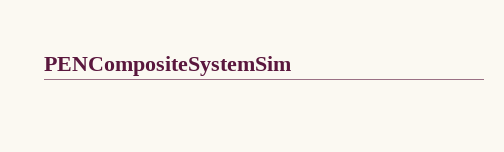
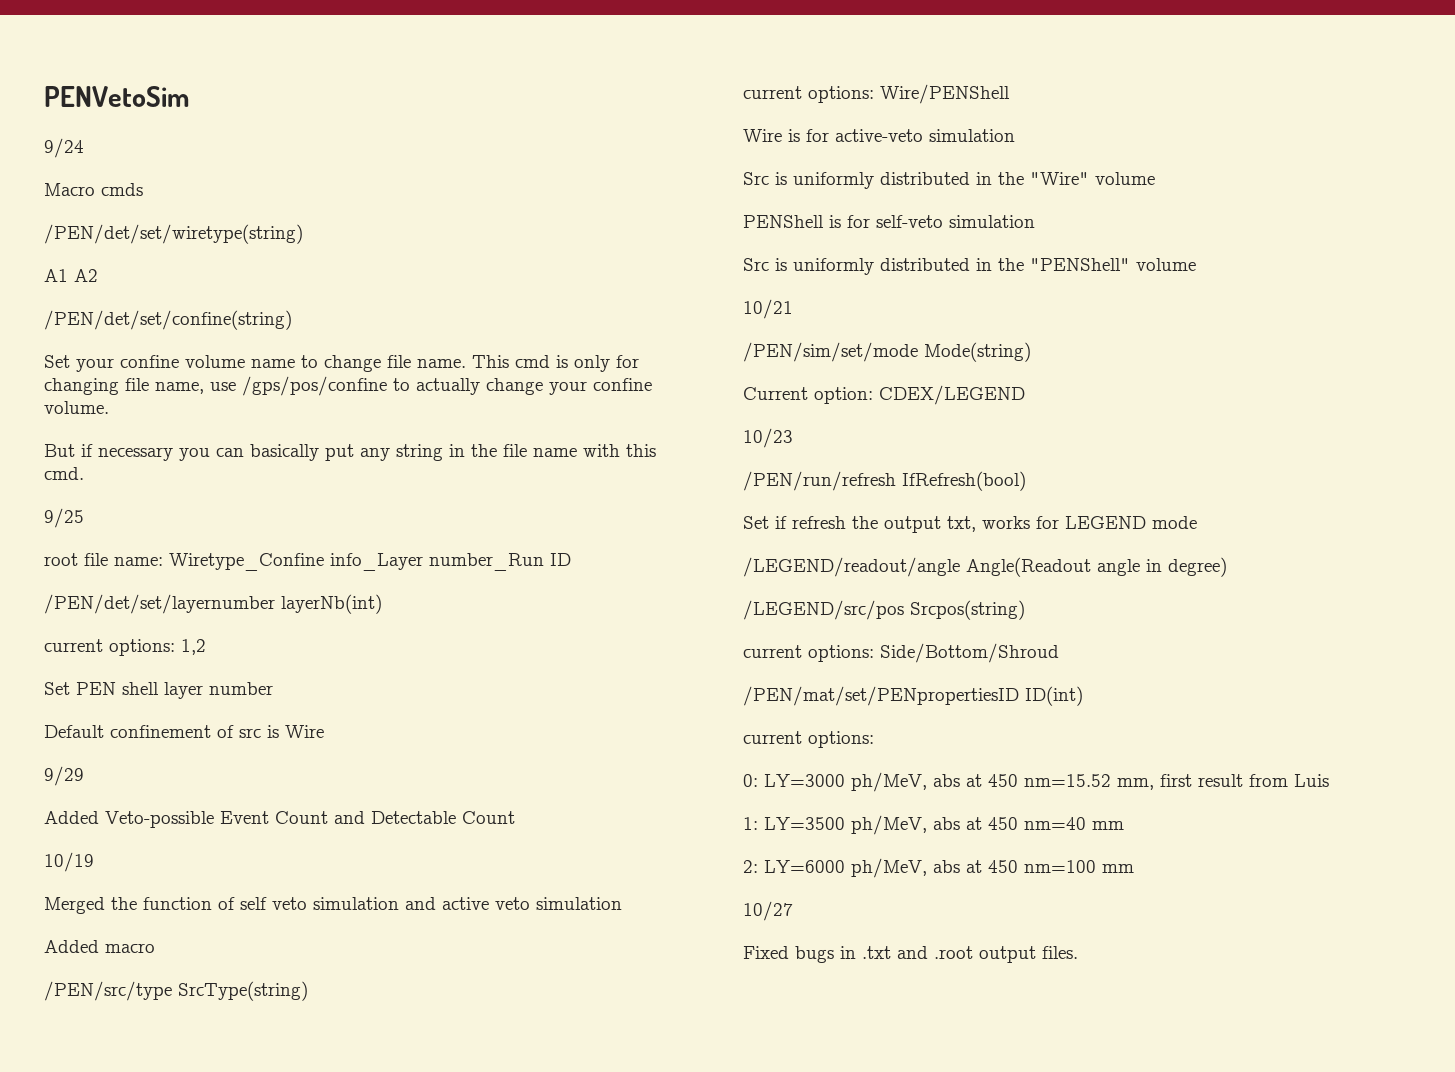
- PENCompositeSystemSim
+ PENVetoSim
+ 9/24
+ Macro cmds
+ /PEN/det/set/wiretype(string)
+ A1 A2
+ /PEN/det/set/confine(string)
+ Set your confine volume name to change file name. This cmd is only for changing file name, use /gps/pos/confine to actually change your confine volume.
+ But if necessary you can basically put any string in the file name with this cmd.
+ 9/25
+ root file name: Wiretype_Confine info_Layer number_Run ID
+ /PEN/det/set/layernumber layerNb(int)
+ current options: 1,2
+ Set PEN shell layer number
+ Default confinement of src is Wire
+ 9/29
+ Added Veto-possible Event Count and Detectable Count
+ 10/19
+ Merged the function of self veto simulation and active veto simulation
+ Added macro
+ /PEN/src/type SrcType(string)
+ current options: Wire/PENShell
+ Wire is for active-veto simulation
+ Src is uniformly distributed in the "Wire" volume
+ PENShell is for self-veto simulation
+ Src is uniformly distributed in the "PENShell" volume
+ 10/21
+ /PEN/sim/set/mode Mode(string)
+ Current option: CDEX/LEGEND
+ 10/23
+ /PEN/run/refresh IfRefresh(bool)
+ Set if refresh the output txt, works for LEGEND mode
+ /LEGEND/readout/angle Angle(Readout angle in degree)
+ /LEGEND/src/pos Srcpos(string)
+ current options: Side/Bottom/Shroud
+ /PEN/mat/set/PENpropertiesID ID(int)
+ current options:
+ 0: LY=3000 ph/MeV, abs at 450 nm=15.52 mm, first result from Luis
+ 1: LY=3500 ph/MeV, abs at 450 nm=40 mm
+ 2: LY=6000 ph/MeV, abs at 450 nm=100 mm
+ 10/27
+ Fixed bugs in .txt and .root output files.

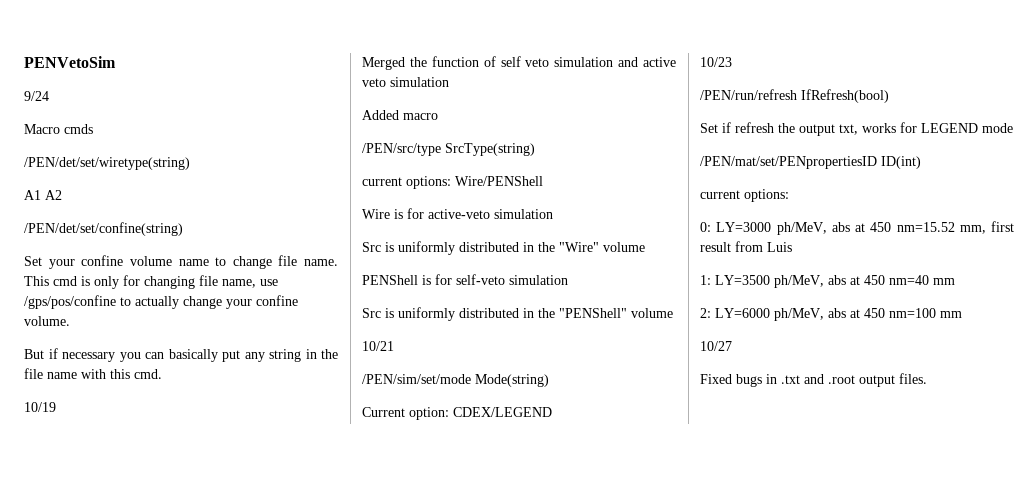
- 9/25
- root file name: Wiretype_Confine info_Layer number_Run ID
- /PEN/det/set/layernumber layerNb(int)
- current options: 1,2
- Set PEN shell layer number
- Default confinement of src is Wire
- 9/29
- Added Veto-possible Event Count and Detectable Count
- /LEGEND/readout/angle Angle(Readout angle in degree)
- /LEGEND/src/pos Srcpos(string)
- current options: Side/Bottom/Shroud

